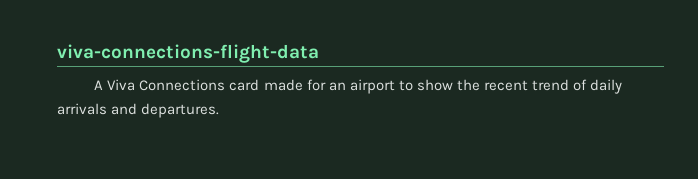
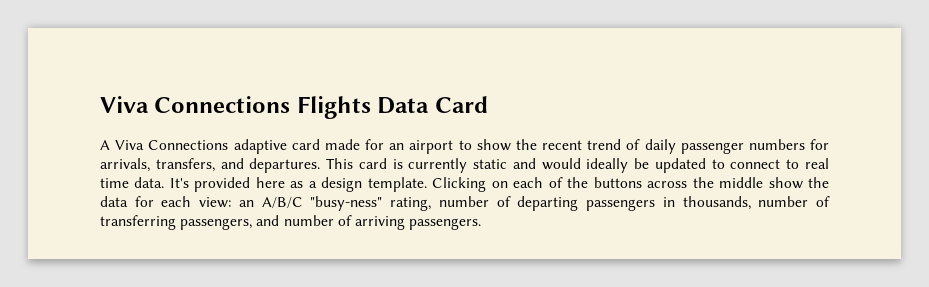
- viva-connections-flight-data
+ Viva Connections Flights Data Card
- A Viva Connections card made for an airport to show the recent trend of daily arrivals and departures.
+ A Viva Connections adaptive card made for an airport to show the recent trend of daily passenger numbers for arrivals, transfers, and departures. This card is currently static and would ideally be updated to connect to real time data. It's provided here as a design template. Clicking on each of the buttons across the middle show the data for each view: an A/B/C "busy-ness" rating, number of departing passengers in thousands, number of transferring passengers, and number of arriving passengers.

